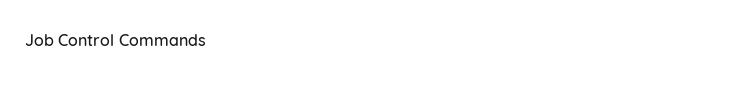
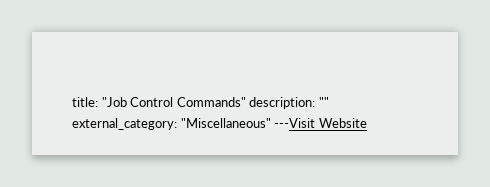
- Job Control Commands
+ title: "Job Control Commands" description: "" external_category: "Miscellaneous" ---Visit Website

